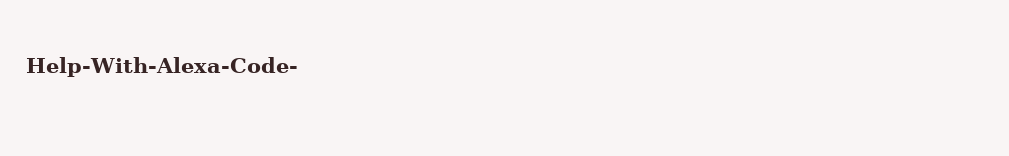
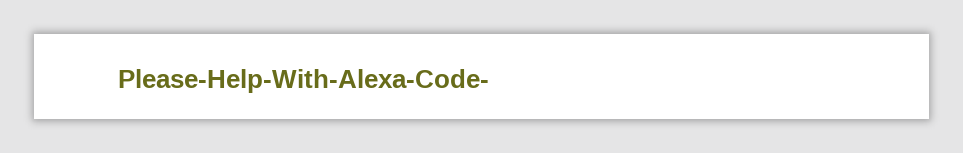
- Help-With-Alexa-Code-
+ Please-Help-With-Alexa-Code-

